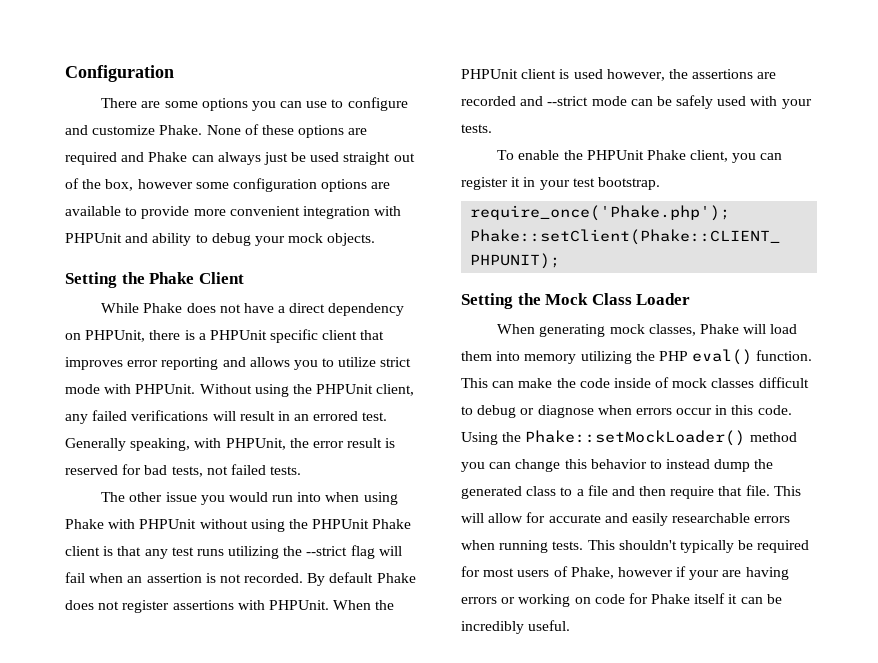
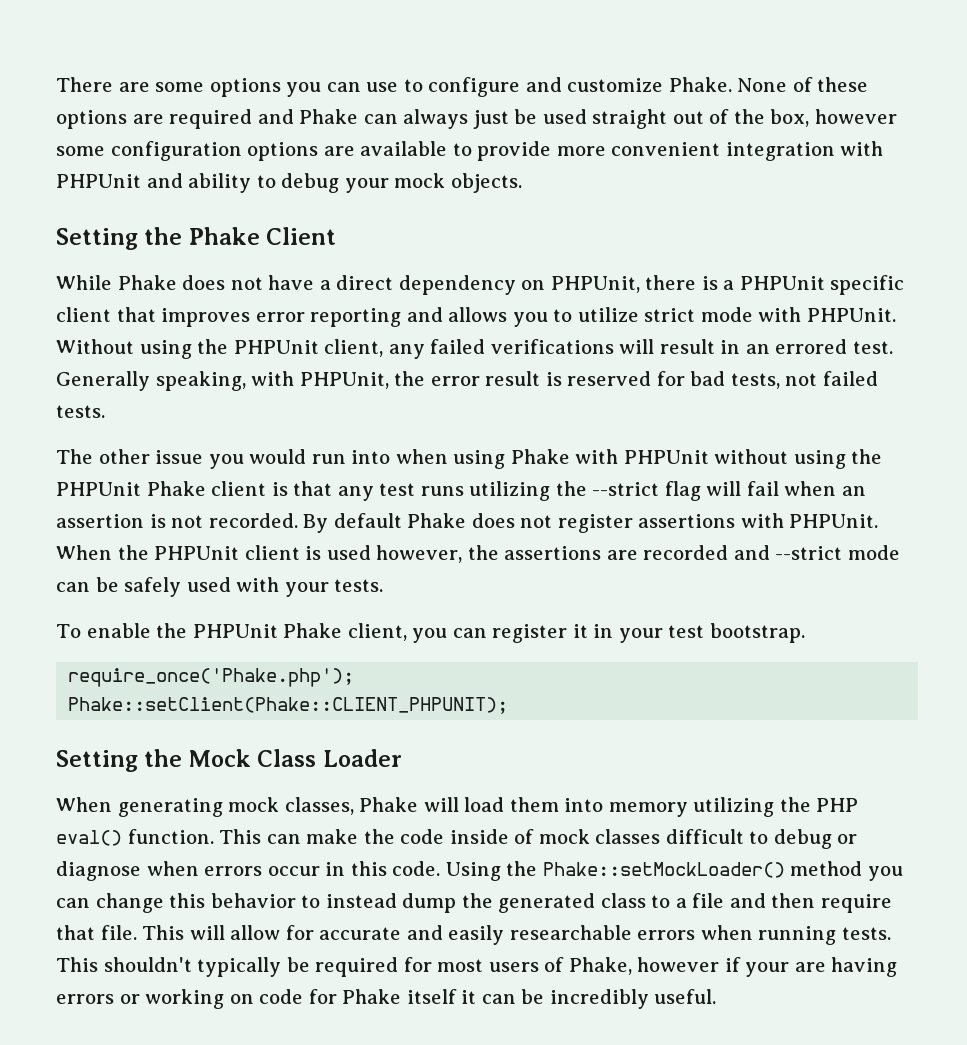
- Configuration

